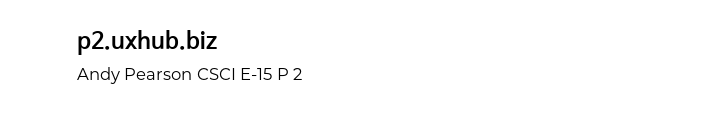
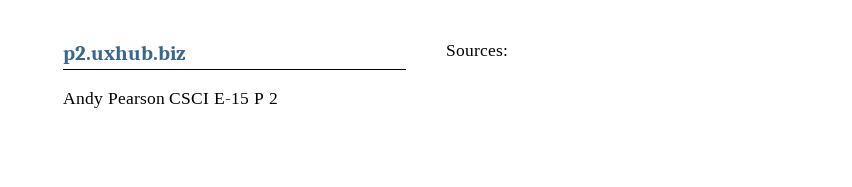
+ Sources:

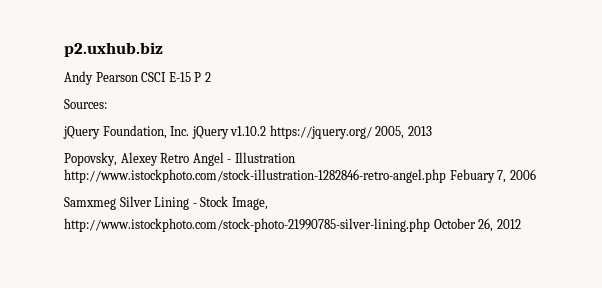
+ jQuery Foundation, Inc. jQuery v1.10.2 https://jquery.org/ 2005, 2013
+ Popovsky, Alexey Retro Angel - Illustration http://www.istockphoto.com/stock-illustration-1282846-retro-angel.php Febuary 7, 2006
+ Samxmeg Silver Lining - Stock Image,
+ http://www.istockphoto.com/stock-photo-21990785-silver-lining.php October 26, 2012

